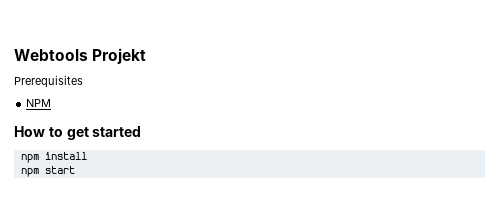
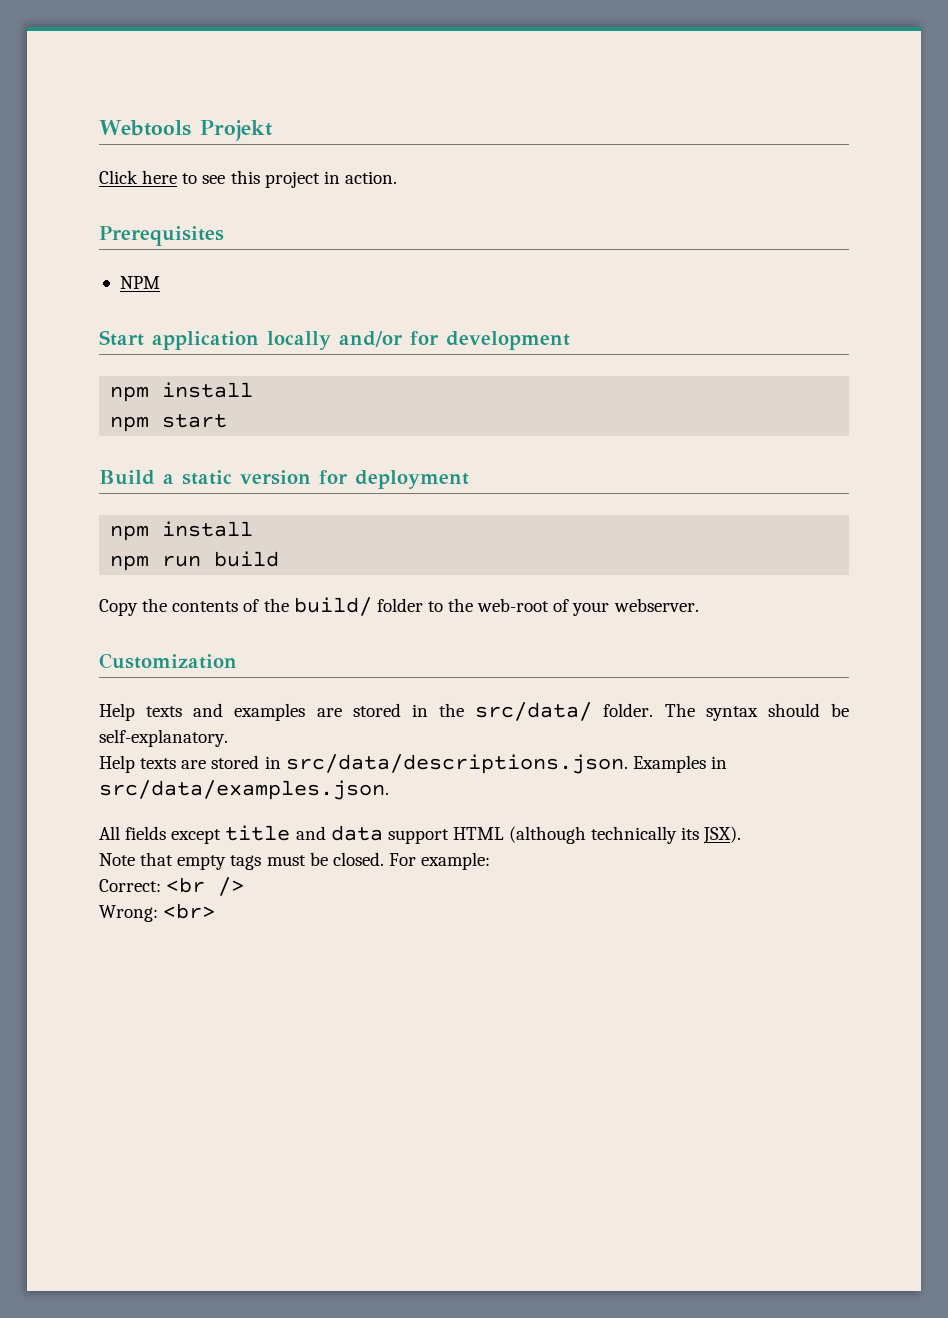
+ Click here to see this project in action.
  Prerequisites
  NPM
- How to get started
+ Start application locally and/or for development
  npm install
  npm start
+ Build a static version for deployment
+ npm install
+ npm run build
+ Copy the contents of the build/ folder to the web-root of your webserver.
+ Customization
+ Help texts and examples are stored in the src/data/ folder. The syntax should be self-explanatory.
+ Help texts are stored in src/data/descriptions.json. Examples in src/data/examples.json.
+ All fields except title and data support HTML (although technically its JSX).
+ Note that empty tags must be closed. For example:
+ Correct: <br />
+ Wrong: <br>

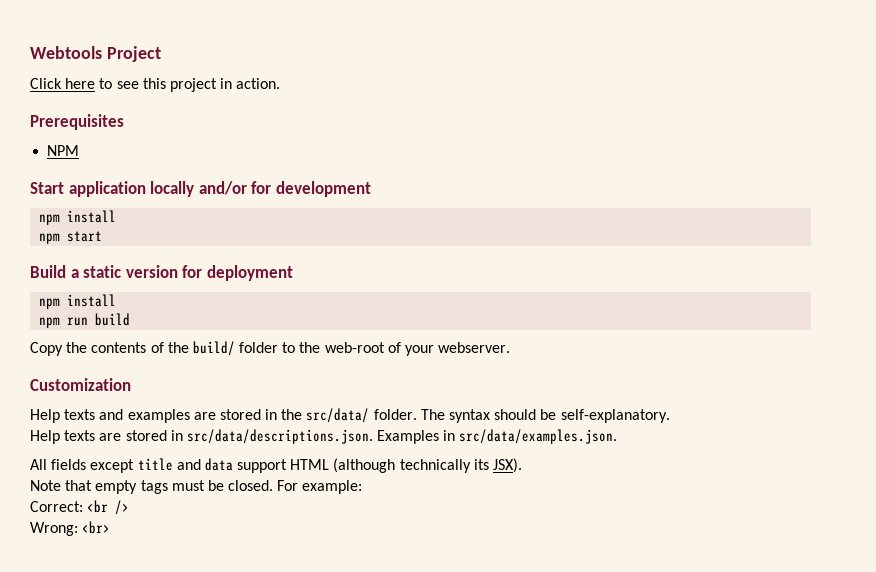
- Webtools Projekt
+ Webtools Project

